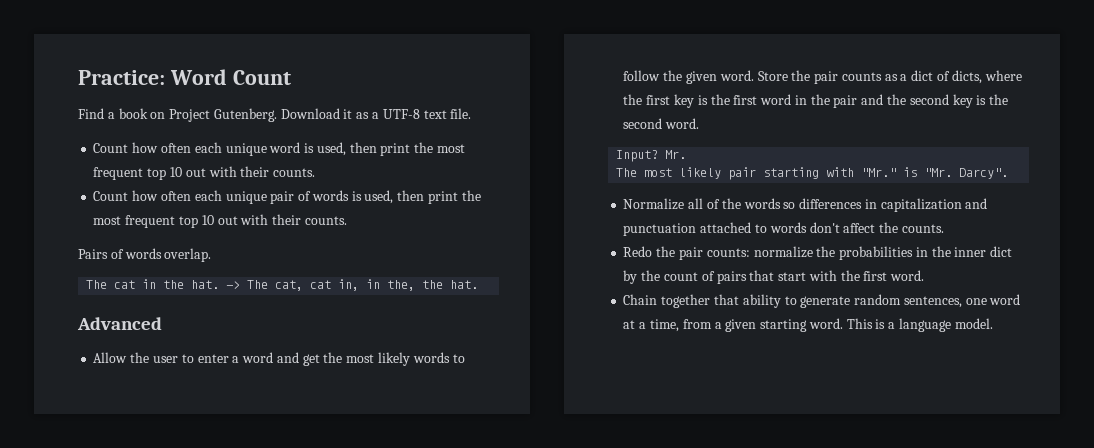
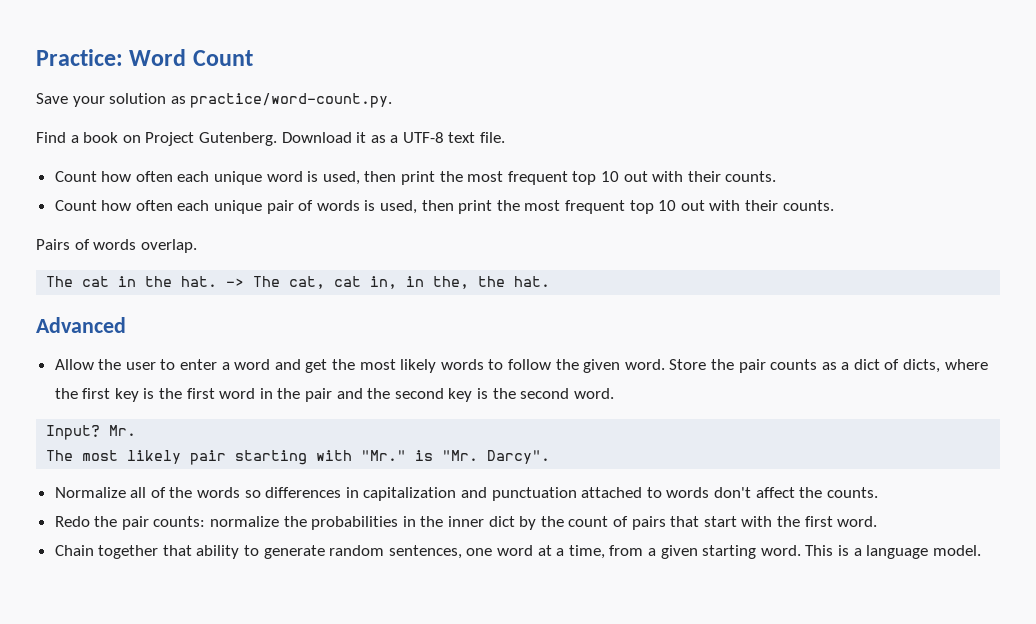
+ Save your solution as practice/word-count.py.

